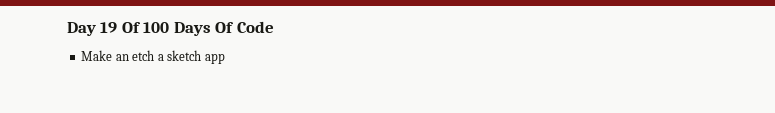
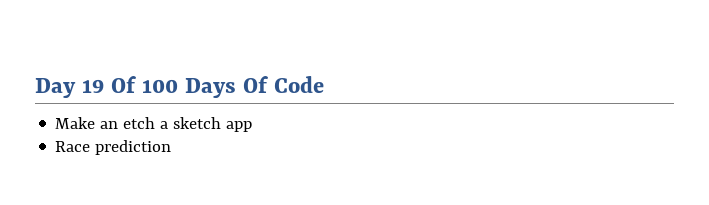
+ Race prediction

